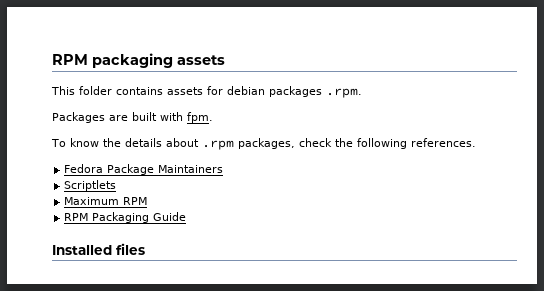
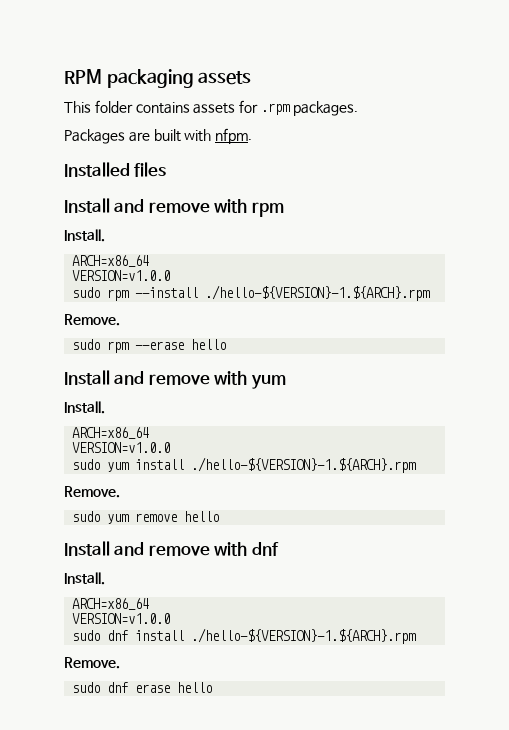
- This folder contains assets for debian packages .rpm.
+ This folder contains assets for .rpm packages.
- Packages are built with fpm.
- To know the details about .rpm packages, check the following references.
- Fedora Package Maintainers
- Scriptlets
- Maximum RPM
- RPM Packaging Guide
+ Packages are built with nfpm.
  Installed files
+ Install and remove with rpm
+ Install.
+ ARCH=x86_64
+ VERSION=v1.0.0
+ sudo rpm --install ./hello-${VERSION}-1.${ARCH}.rpm
+ Remove.
+ sudo rpm --erase hello
+ Install and remove with yum
+ Install.
+ ARCH=x86_64
+ VERSION=v1.0.0
+ sudo yum install ./hello-${VERSION}-1.${ARCH}.rpm
+ Remove.
+ sudo yum remove hello
+ Install and remove with dnf
+ Install.
+ ARCH=x86_64
+ VERSION=v1.0.0
+ sudo dnf install ./hello-${VERSION}-1.${ARCH}.rpm
+ Remove.
+ sudo dnf erase hello

